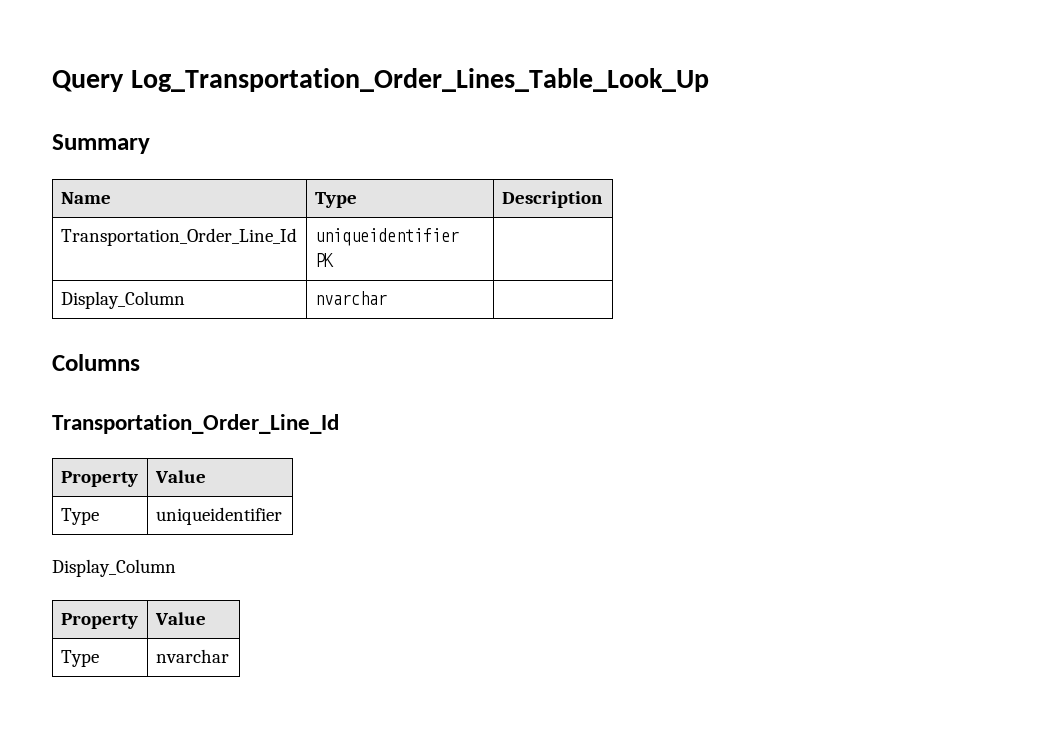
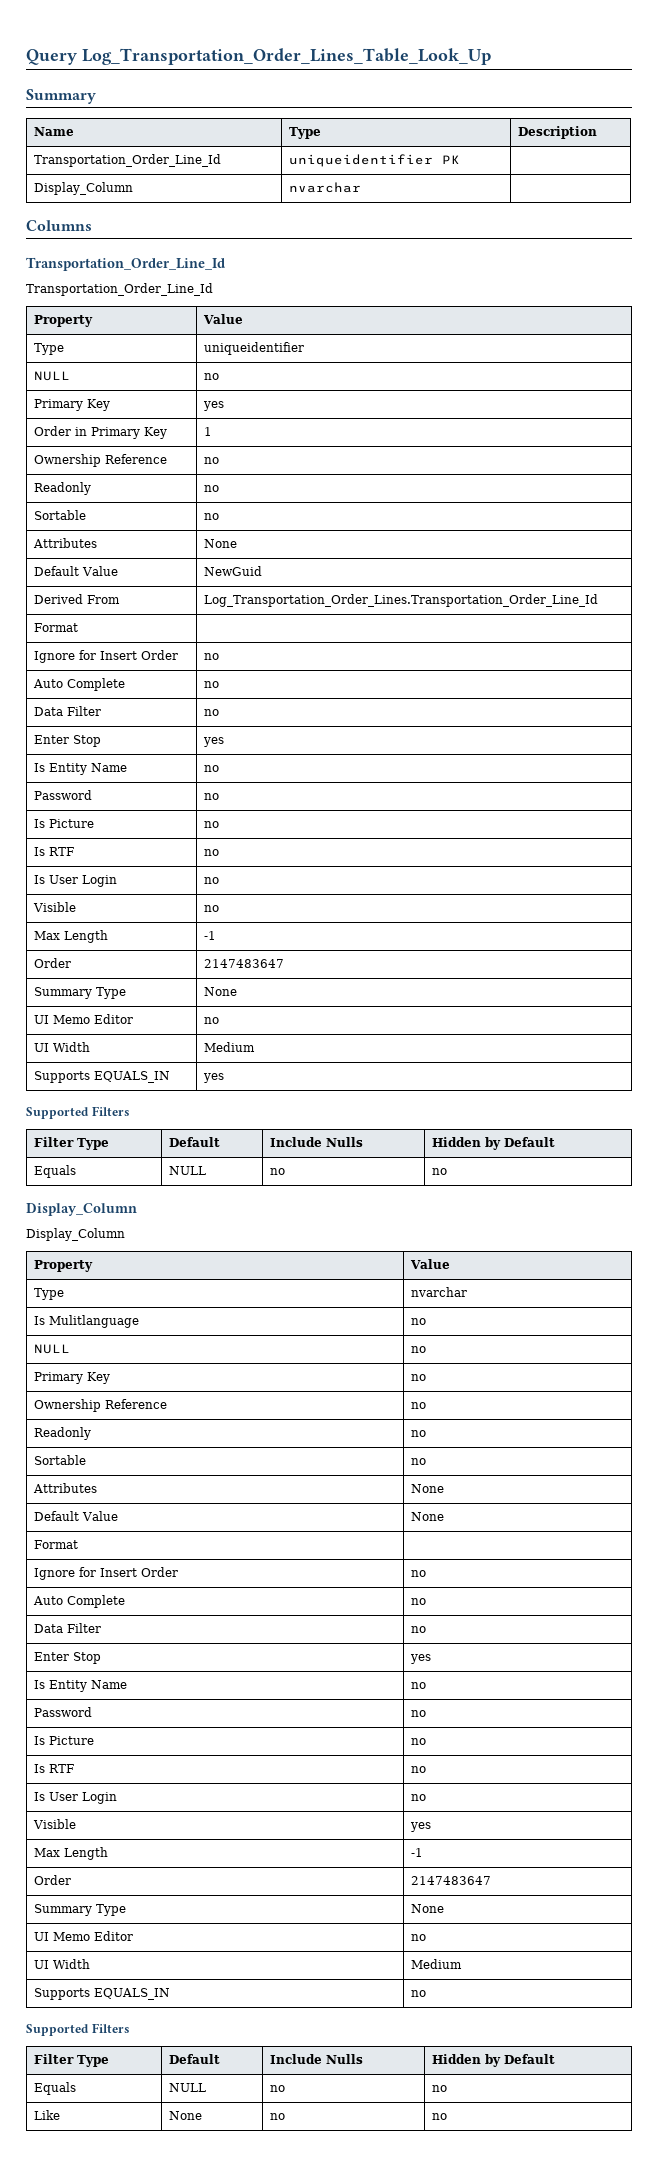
  Columns
+ Transportation_Order_Line_Id
  Type | uniqueidentifier
+ NULL | no
+ Primary Key | yes
+ Order in Primary Key | 1
+ Ownership Reference | no
+ Readonly | no
+ Sortable | no
+ Attributes | None
+ Default Value | NewGuid
+ Derived From | Log_Transportation_Order_Lines.Transportation_Order_Line_Id
+ Format |
+ Ignore for Insert Order | no
+ Auto Complete | no
+ Data Filter | no
+ Enter Stop | yes
+ Is Entity Name | no
+ Password | no
+ Is Picture | no
+ Is RTF | no
+ Is User Login | no
+ Visible | no
+ Max Length | -1
+ Order | 2147483647
+ Summary Type | None
+ UI Memo Editor | no
+ UI Width | Medium
+ Supports EQUALS_IN | yes
+ Supported Filters
+ Filter Type | Default | Include Nulls | Hidden by Default
+ Equals | NULL | no | no
+ Display_Column
+ Is Mulitlanguage | no
+ NULL | no
+ Primary Key | no
+ Ownership Reference | no
+ Readonly | no
+ Sortable | no
+ Attributes | None
+ Default Value | None
+ Format |
+ Ignore for Insert Order | no
+ Auto Complete | no
+ Data Filter | no
+ Enter Stop | yes
+ Is Entity Name | no
+ Password | no
+ Is Picture | no
+ Is RTF | no
+ Is User Login | no
+ Visible | yes
+ Max Length | -1
+ Order | 2147483647
+ Summary Type | None
+ UI Memo Editor | no
+ UI Width | Medium
+ Supports EQUALS_IN | no
+ Supported Filters
+ Filter Type | Default | Include Nulls | Hidden by Default
+ Equals | NULL | no | no
+ Like | None | no | no

